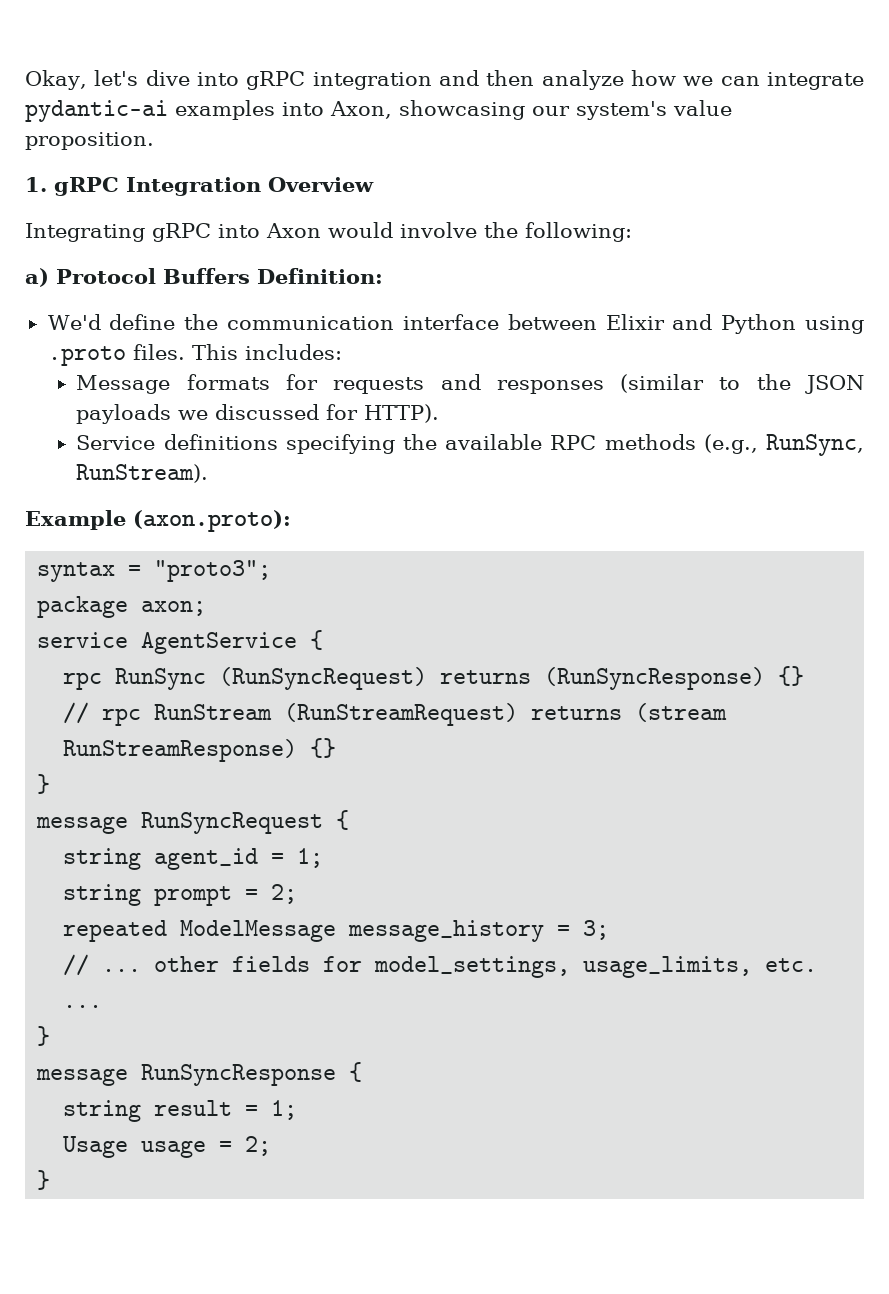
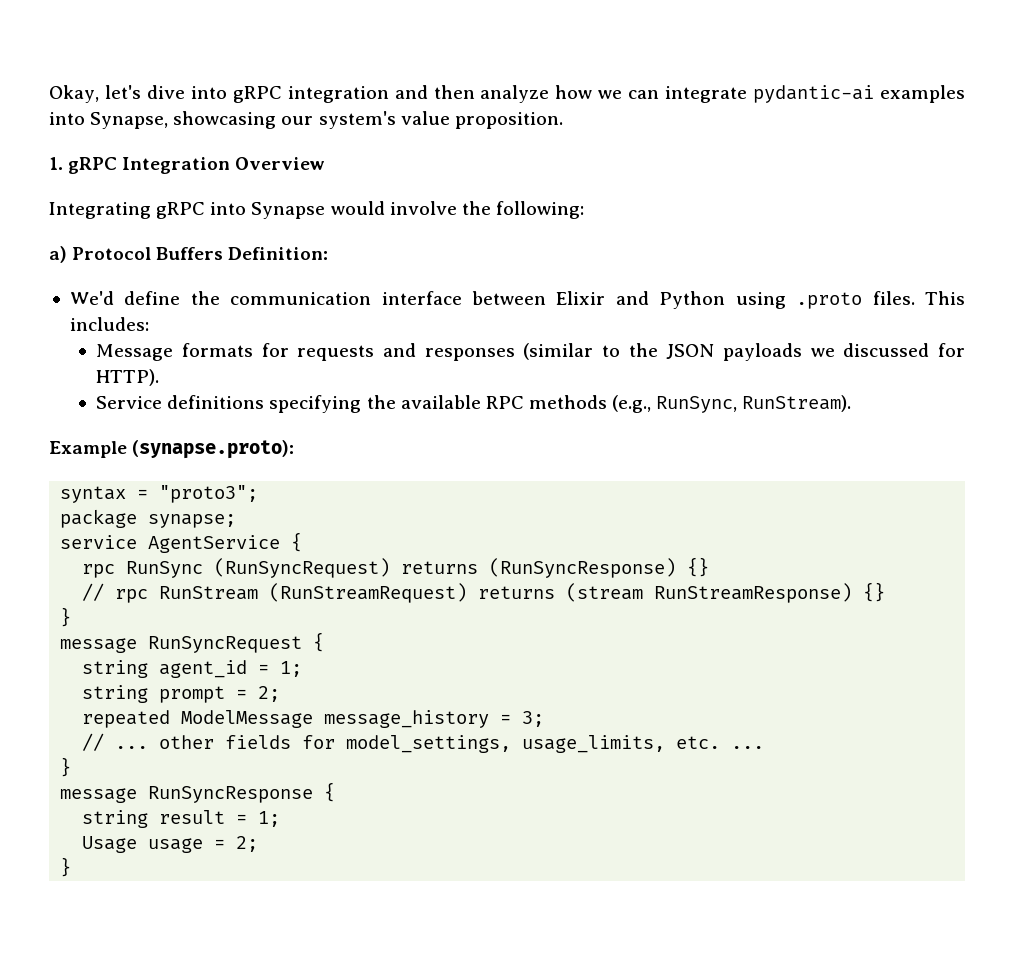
- Okay, let's dive into gRPC integration and then analyze how we can integrate pydantic-ai examples into Axon, showcasing our system's value proposition.
+ Okay, let's dive into gRPC integration and then analyze how we can integrate pydantic-ai examples into Synapse, showcasing our system's value proposition.
- Integrating gRPC into Axon would involve the following:
+ Integrating gRPC into Synapse would involve the following:
- Example (axon.proto):
+ Example (synapse.proto):
- package axon;
+ package synapse;

